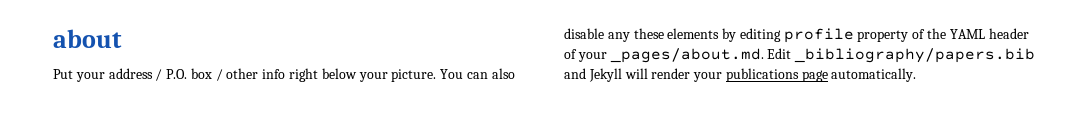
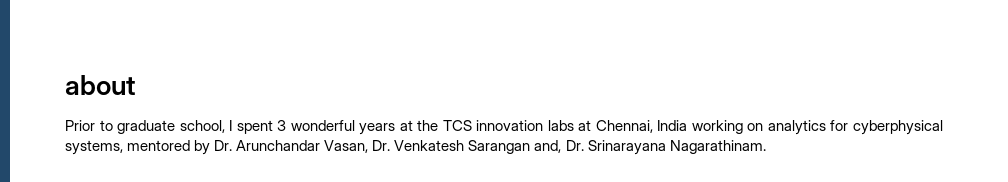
- Put your address / P.O. box / other info right below your picture. You can also disable any these elements by editing profile property of the YAML header of your _pages/about.md. Edit _bibliography/papers.bib and Jekyll will render your publications page automatically.
+ Prior to graduate school, I spent 3 wonderful years at the TCS innovation labs at Chennai, India working on analytics for cyberphysical systems, mentored by Dr. Arunchandar Vasan, Dr. Venkatesh Sarangan and, Dr. Srinarayana Nagarathinam.

